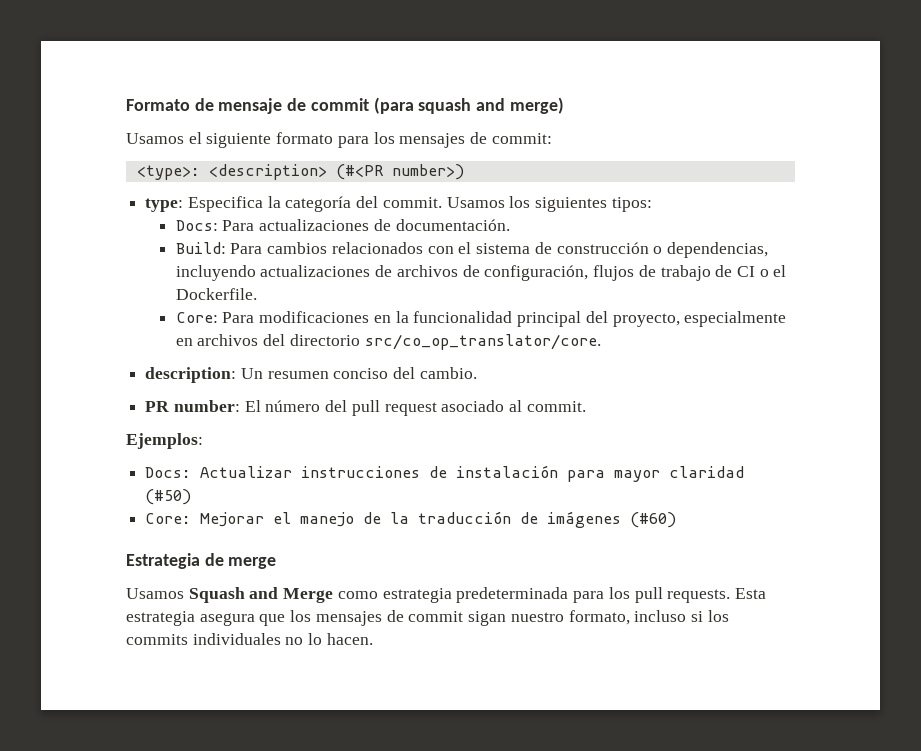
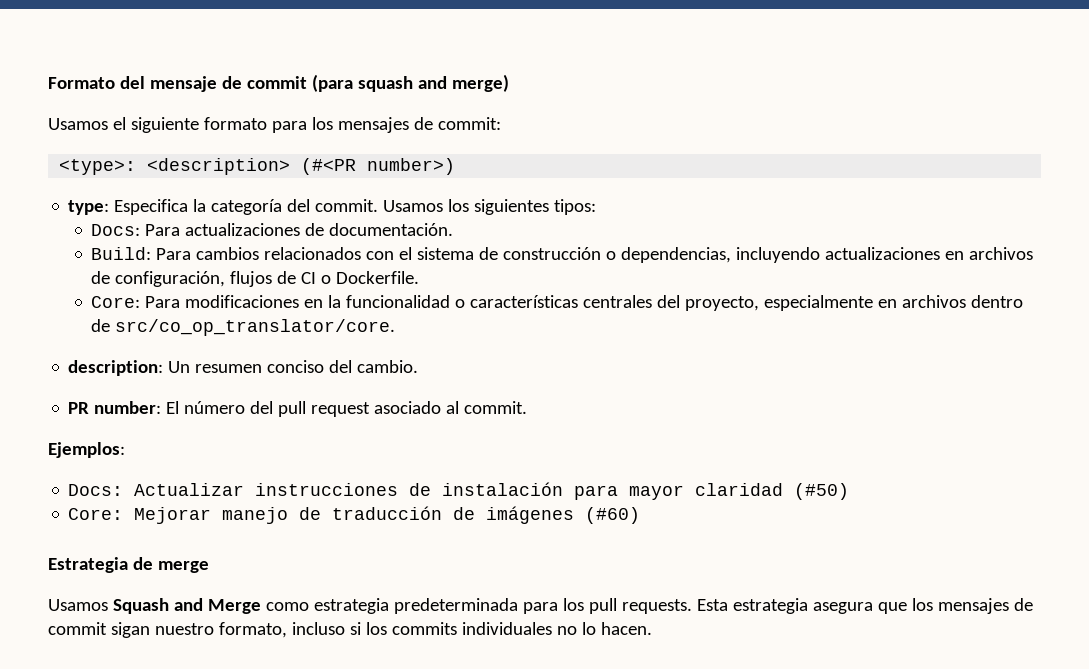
- Formato de mensaje de commit (para squash and merge)
+ Formato del mensaje de commit (para squash and merge)
- Build: Para cambios relacionados con el sistema de construcción o dependencias, incluyendo actualizaciones de archivos de configuración, flujos de trabajo de CI o el Dockerfile.
+ Build: Para cambios relacionados con el sistema de construcción o dependencias, incluyendo actualizaciones en archivos de configuración, flujos de CI o Dockerfile.
- Core: Para modificaciones en la funcionalidad principal del proyecto, especialmente en archivos del directorio src/co_op_translator/core.
+ Core: Para modificaciones en la funcionalidad o características centrales del proyecto, especialmente en archivos dentro de src/co_op_translator/core.
- Core: Mejorar el manejo de la traducción de imágenes (#60)
+ Core: Mejorar manejo de traducción de imágenes (#60)

